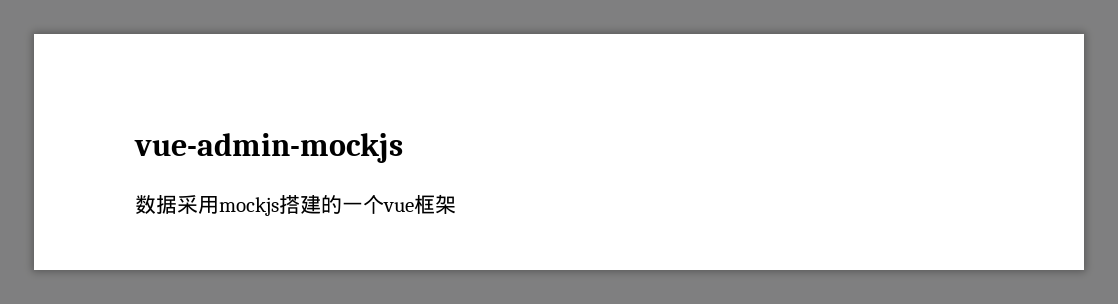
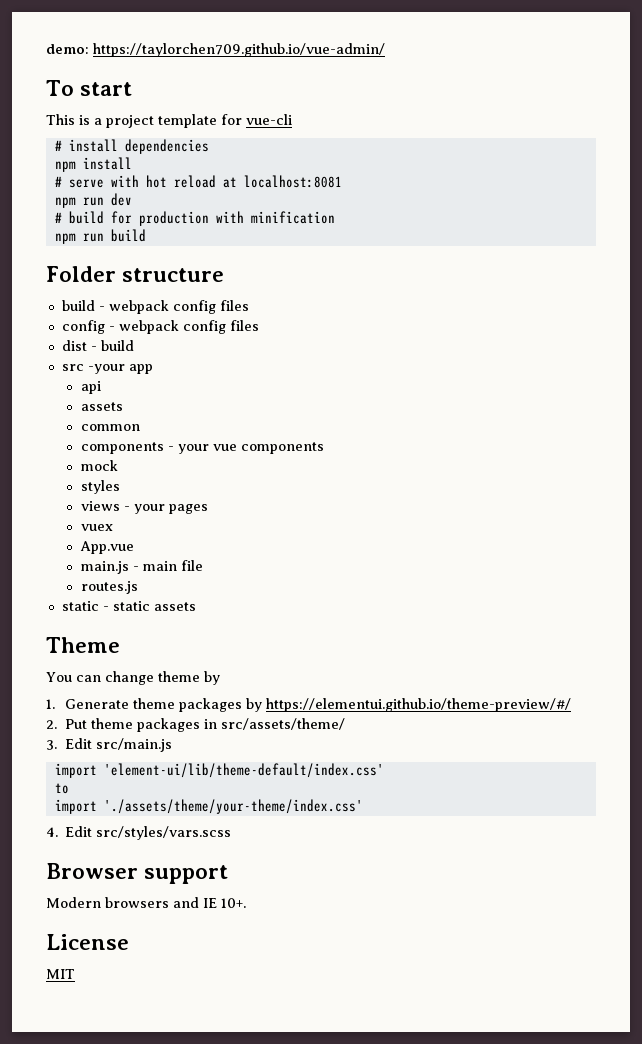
- vue-admin-mockjs
- 数据采用mockjs搭建的一个vue框架
+ demo: https://taylorchen709.github.io/vue-admin/
+ To start
+ This is a project template for vue-cli
+ # install dependencies
+ npm install
+ # serve with hot reload at localhost:8081
+ npm run dev
+ # build for production with minification
+ npm run build
+ Folder structure
+ build - webpack config files
+ config - webpack config files
+ dist - build
+ src -your app
+ api
+ assets
+ common
+ components - your vue components
+ mock
+ styles
+ views - your pages
+ vuex
+ App.vue
+ main.js - main file
+ routes.js
+ static - static assets
+ Theme
+ You can change theme by
+ 1. Generate theme packages by https://elementui.github.io/theme-preview/#/
+ 2. Put theme packages in src/assets/theme/
+ 3. Edit src/main.js
+ import 'element-ui/lib/theme-default/index.css'
+ to
+ import './assets/theme/your-theme/index.css'
+ 4. Edit src/styles/vars.scss
+ Browser support
+ Modern browsers and IE 10+.
+ License
+ MIT

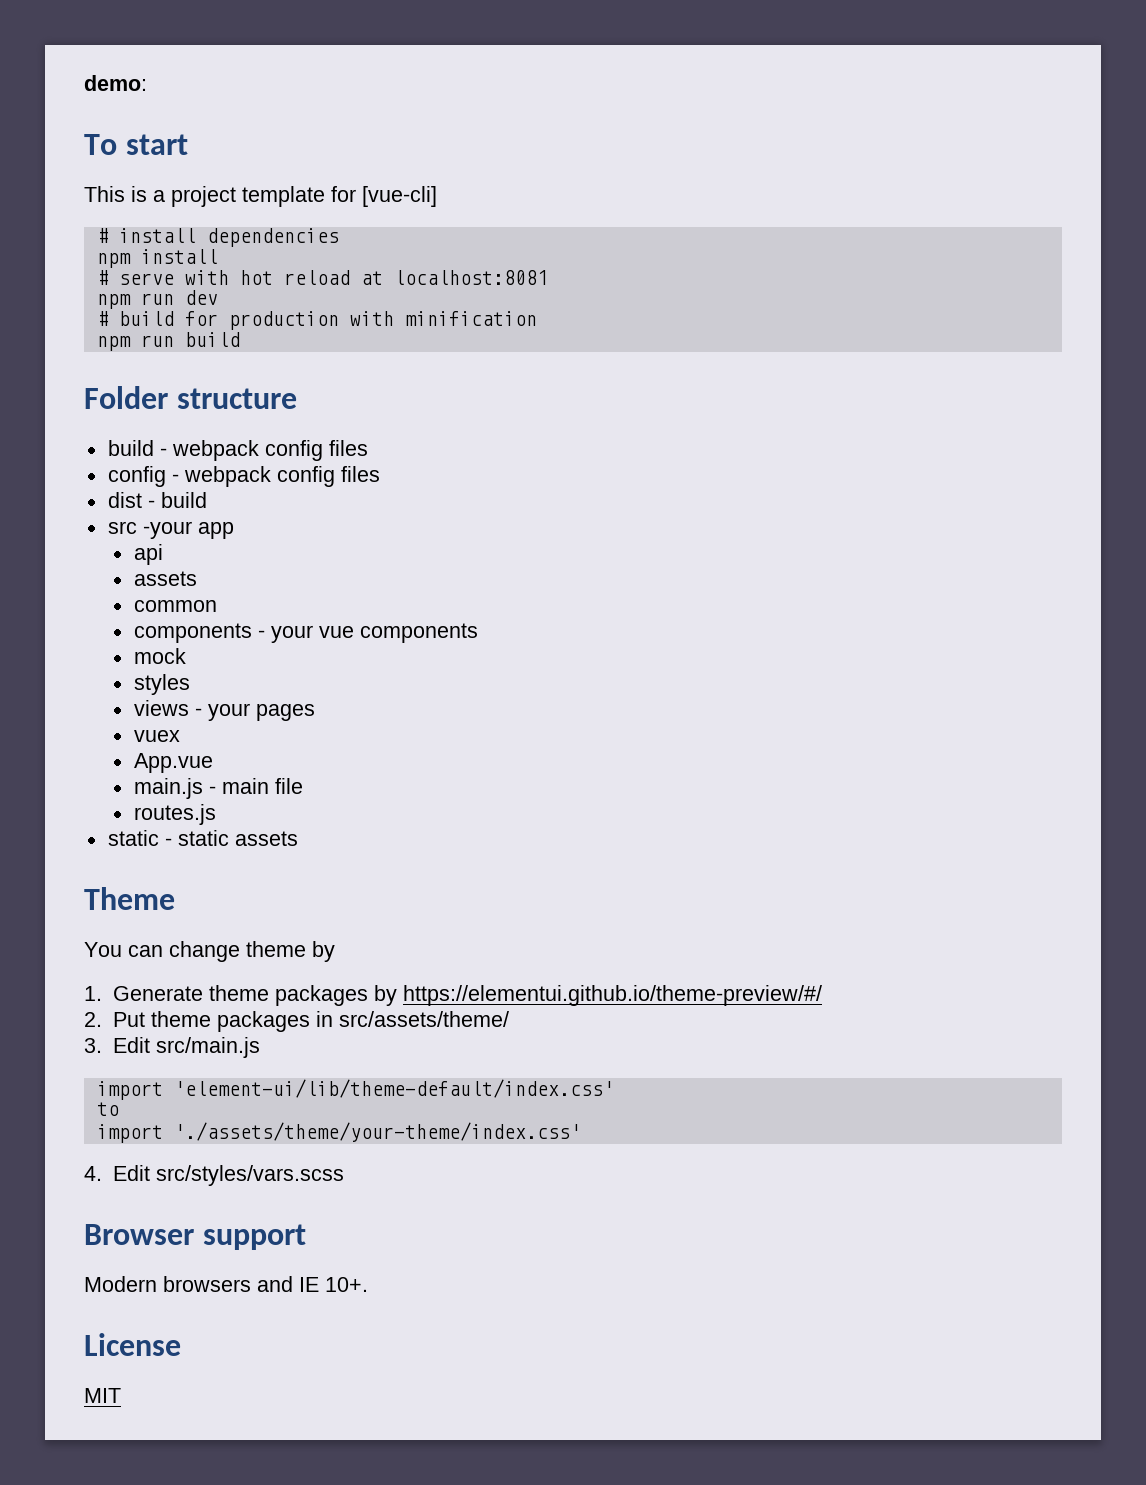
- demo: https://taylorchen709.github.io/vue-admin/
+ demo:
- This is a project template for vue-cli
+ This is a project template for [vue-cli]

